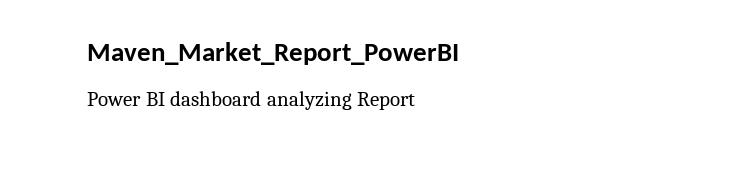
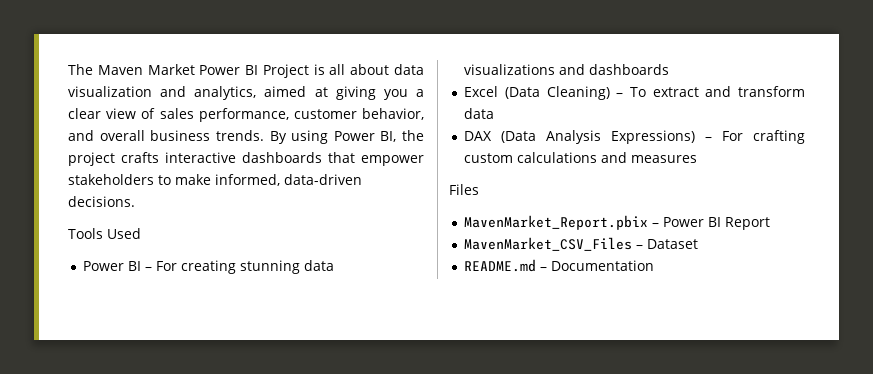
- Maven_Market_Report_PowerBI
- Power BI dashboard analyzing Report
+ The Maven Market Power BI Project is all about data visualization and analytics, aimed at giving you a clear view of sales performance, customer behavior, and overall business trends. By using Power BI, the project crafts interactive dashboards that empower stakeholders to make informed, data-driven decisions.
+ Tools Used
+ Power BI – For creating stunning data visualizations and dashboards
+ Excel (Data Cleaning) – To extract and transform data
+ DAX (Data Analysis Expressions) – For crafting custom calculations and measures
+ Files
+ MavenMarket_Report.pbix – Power BI Report
+ MavenMarket_CSV_Files – Dataset
+ README.md – Documentation

